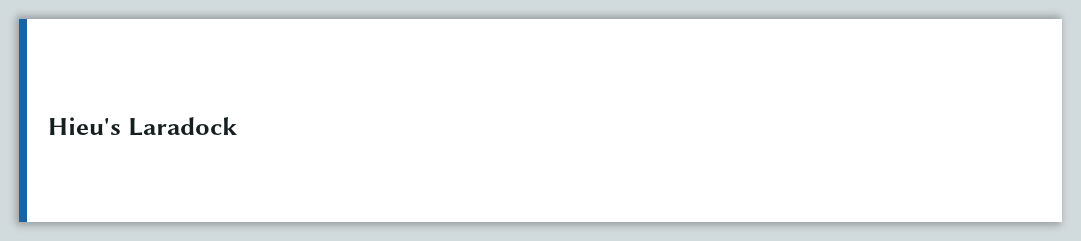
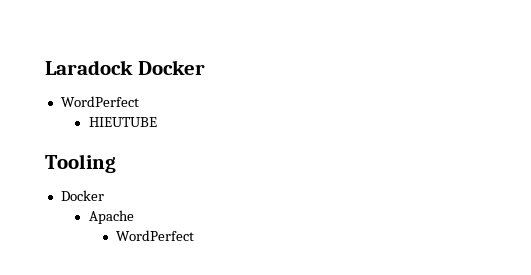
- Hieu's Laradock
+ Laradock Docker
+ WordPerfect
+ HIEUTUBE
+ Tooling
+ Docker
+ Apache
+ WordPerfect

